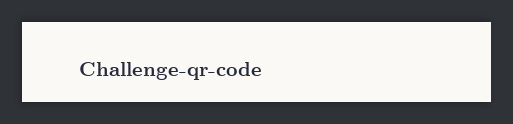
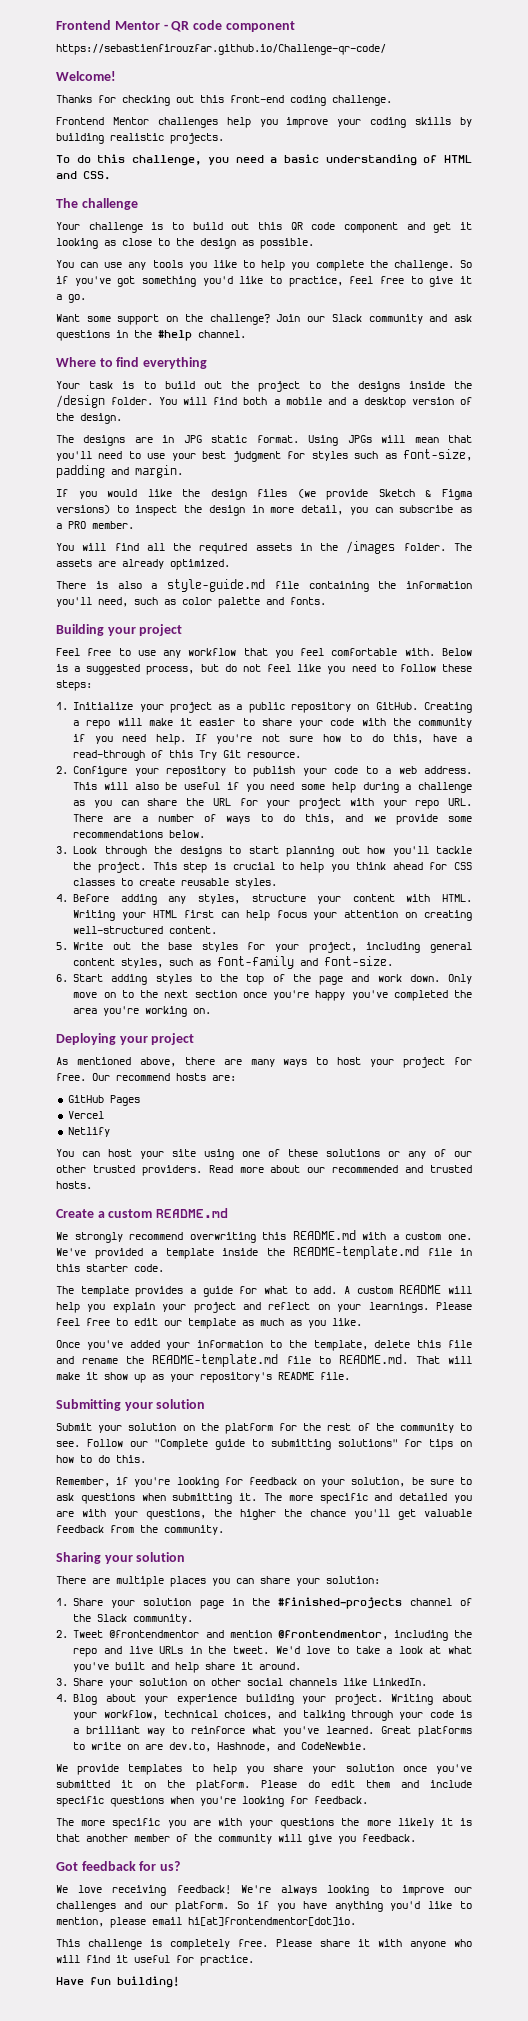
- Challenge-qr-code
+ Frontend Mentor - QR code component
+ https://sebastienfirouzfar.github.io/Challenge-qr-code/
+ Welcome!
+ Thanks for checking out this front-end coding challenge.
+ Frontend Mentor challenges help you improve your coding skills by building realistic projects.
+ To do this challenge, you need a basic understanding of HTML and CSS.
+ The challenge
+ Your challenge is to build out this QR code component and get it looking as close to the design as possible.
+ You can use any tools you like to help you complete the challenge. So if you've got something you'd like to practice, feel free to give it a go.
+ Want some support on the challenge? Join our Slack community and ask questions in the #help channel.
+ Where to find everything
+ Your task is to build out the project to the designs inside the /design folder. You will find both a mobile and a desktop version of the design.
+ The designs are in JPG static format. Using JPGs will mean that you'll need to use your best judgment for styles such as font-size, padding and margin.
+ If you would like the design files (we provide Sketch & Figma versions) to inspect the design in more detail, you can subscribe as a PRO member.
+ You will find all the required assets in the /images folder. The assets are already optimized.
+ There is also a style-guide.md file containing the information you'll need, such as color palette and fonts.
+ Building your project
+ Feel free to use any workflow that you feel comfortable with. Below is a suggested process, but do not feel like you need to follow these steps:
+ 1. Initialize your project as a public repository on GitHub. Creating a repo will make it easier to share your code with the community if you need help. If you're not sure how to do this, have a read-through of this Try Git resource.
+ 2. Configure your repository to publish your code to a web address. This will also be useful if you need some help during a challenge as you can share the URL for your project with your repo URL. There are a number of ways to do this, and we provide some recommendations below.
+ 3. Look through the designs to start planning out how you'll tackle the project. This step is crucial to help you think ahead for CSS classes to create reusable styles.
+ 4. Before adding any styles, structure your content with HTML. Writing your HTML first can help focus your attention on creating well-structured content.
+ 5. Write out the base styles for your project, including general content styles, such as font-family and font-size.
+ 6. Start adding styles to the top of the page and work down. Only move on to the next section once you're happy you've completed the area you're working on.
+ Deploying your project
+ As mentioned above, there are many ways to host your project for free. Our recommend hosts are:
+ GitHub Pages
+ Vercel
+ Netlify
+ You can host your site using one of these solutions or any of our other trusted providers. Read more about our recommended and trusted hosts.
+ Create a custom README.md
+ We strongly recommend overwriting this README.md with a custom one. We've provided a template inside the README-template.md file in this starter code.
+ The template provides a guide for what to add. A custom README will help you explain your project and reflect on your learnings. Please feel free to edit our template as much as you like.
+ Once you've added your information to the template, delete this file and rename the README-template.md file to README.md. That will make it show up as your repository's README file.
+ Submitting your solution
+ Submit your solution on the platform for the rest of the community to see. Follow our "Complete guide to submitting solutions" for tips on how to do this.
+ Remember, if you're looking for feedback on your solution, be sure to ask questions when submitting it. The more specific and detailed you are with your questions, the higher the chance you'll get valuable feedback from the community.
+ Sharing your solution
+ There are multiple places you can share your solution:
+ 1. Share your solution page in the #finished-projects channel of the Slack community.
+ 2. Tweet @frontendmentor and mention @frontendmentor, including the repo and live URLs in the tweet. We'd love to take a look at what you've built and help share it around.
+ 3. Share your solution on other social channels like LinkedIn.
+ 4. Blog about your experience building your project. Writing about your workflow, technical choices, and talking through your code is a brilliant way to reinforce what you've learned. Great platforms to write on are dev.to, Hashnode, and CodeNewbie.
+ We provide templates to help you share your solution once you've submitted it on the platform. Please do edit them and include specific questions when you're looking for feedback.
+ The more specific you are with your questions the more likely it is that another member of the community will give you feedback.
+ Got feedback for us?
+ We love receiving feedback! We're always looking to improve our challenges and our platform. So if you have anything you'd like to mention, please email hi[at]frontendmentor[dot]io.
+ This challenge is completely free. Please share it with anyone who will find it useful for practice.
+ Have fun building!

